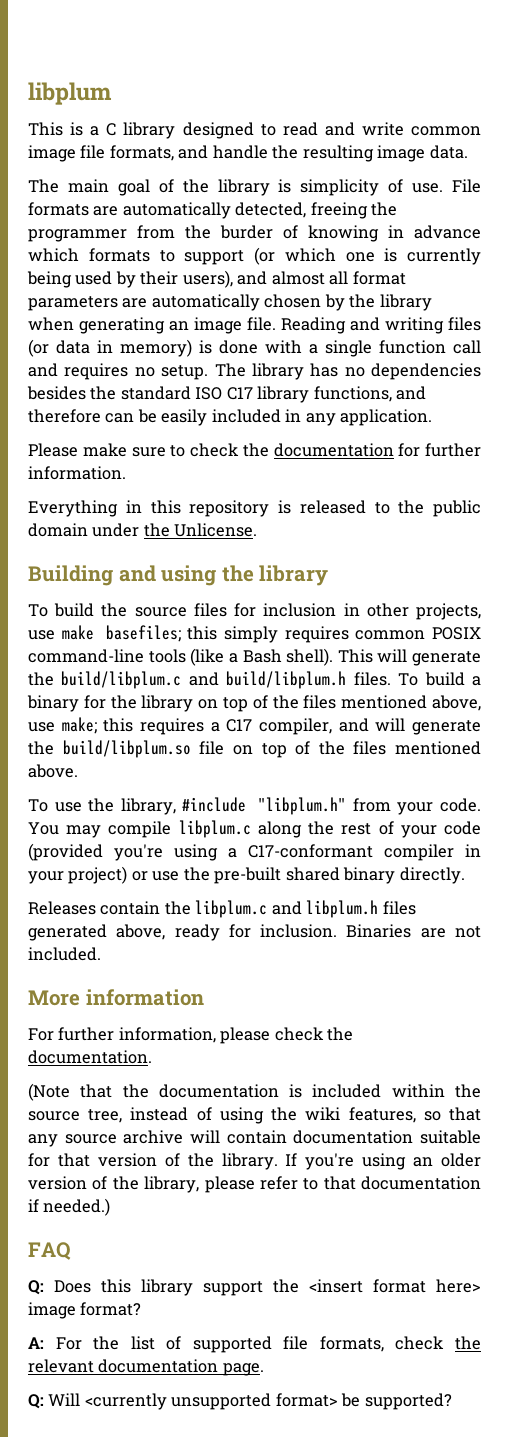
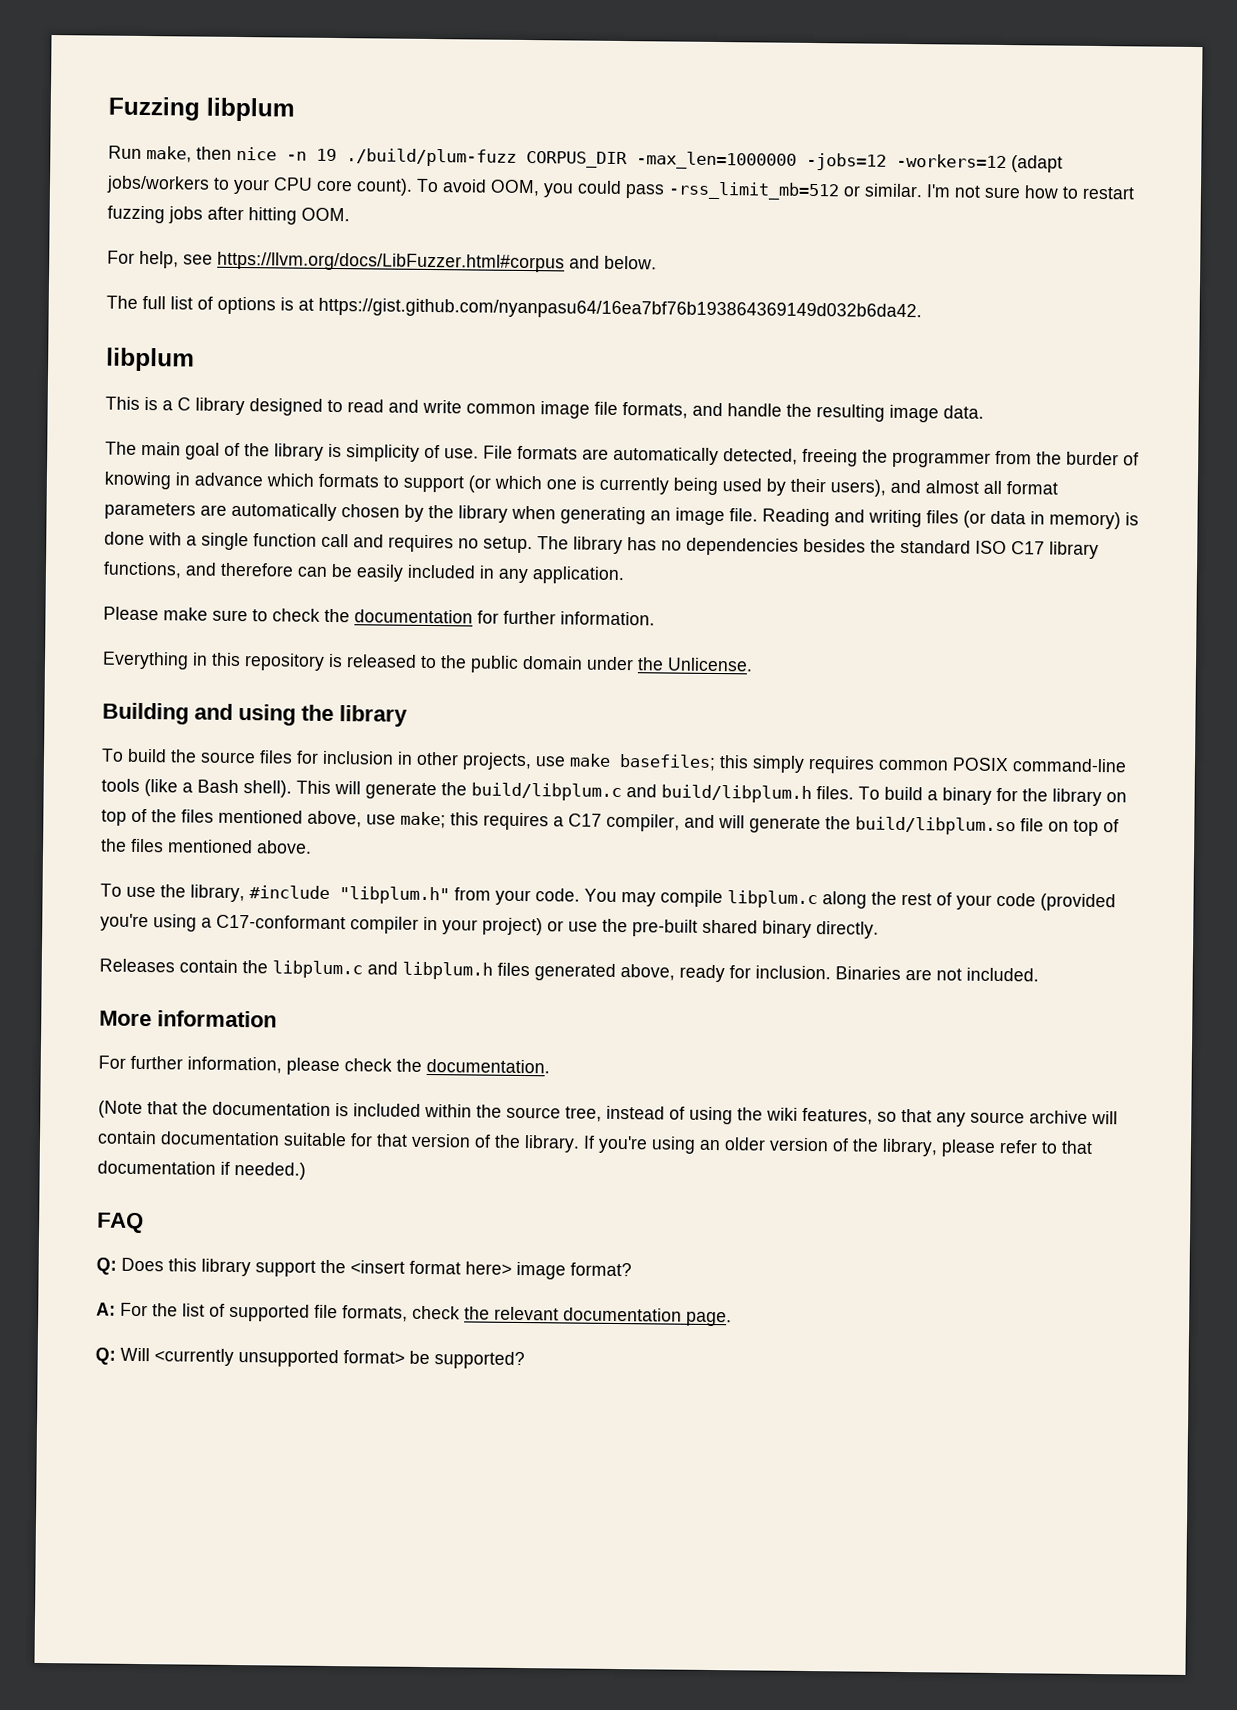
+ Fuzzing libplum
+ Run make, then nice -n 19 ./build/plum-fuzz CORPUS_DIR -max_len=1000000 -jobs=12 -workers=12 (adapt jobs/workers to your CPU core count). To avoid OOM, you could pass -rss_limit_mb=512 or similar. I'm not sure how to restart fuzzing jobs after hitting OOM.
+ For help, see https://llvm.org/docs/LibFuzzer.html#corpus and below.
+ The full list of options is at https://gist.github.com/nyanpasu64/16ea7bf76b193864369149d032b6da42.

